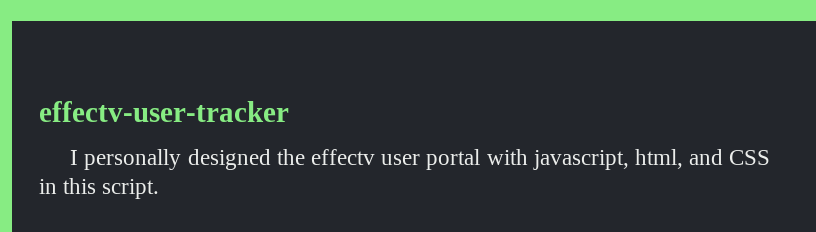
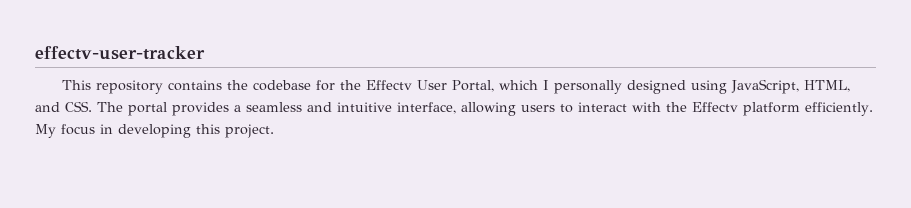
- I personally designed the effectv user portal with javascript, html, and CSS in this script.
+ This repository contains the codebase for the Effectv User Portal, which I personally designed using JavaScript, HTML, and CSS. The portal provides a seamless and intuitive interface, allowing users to interact with the Effectv platform efficiently. My focus in developing this project.

